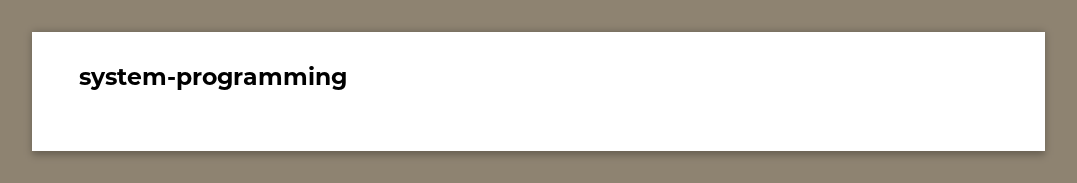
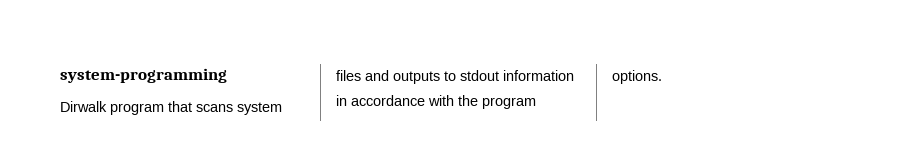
+ Dirwalk program that scans system files and outputs to stdout information in accordance with the program options.

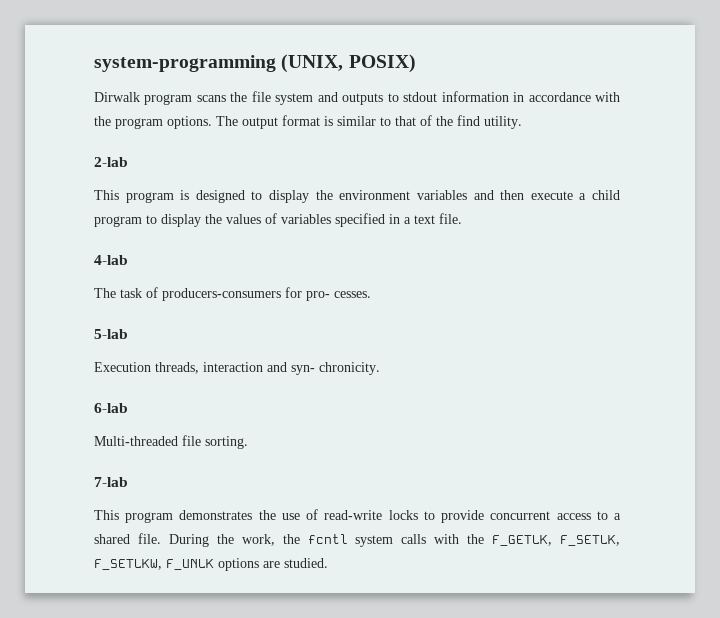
- system-programming
+ system-programming (UNIX, POSIX)
- Dirwalk program that scans system files and outputs to stdout information in accordance with the program options.
+ Dirwalk program scans the file system and outputs to stdout information in accordance with the program options.
+ The output format is similar to that of the find utility.
+ 2-lab
+ This program is designed to display the environment variables and then execute a child program to display the values of variables specified in a text file.
+ 4-lab
+ The task of producers-consumers for pro- cesses.
+ 5-lab
+ Execution threads, interaction and syn- chronicity.
+ 6-lab
+ Multi-threaded file sorting.
+ 7-lab
+ This program demonstrates the use of read-write locks to provide concurrent access to a shared file. During the work, the fcntl system calls with the F_GETLK, F_SETLK, F_SETLKW, F_UNLK options are studied.

